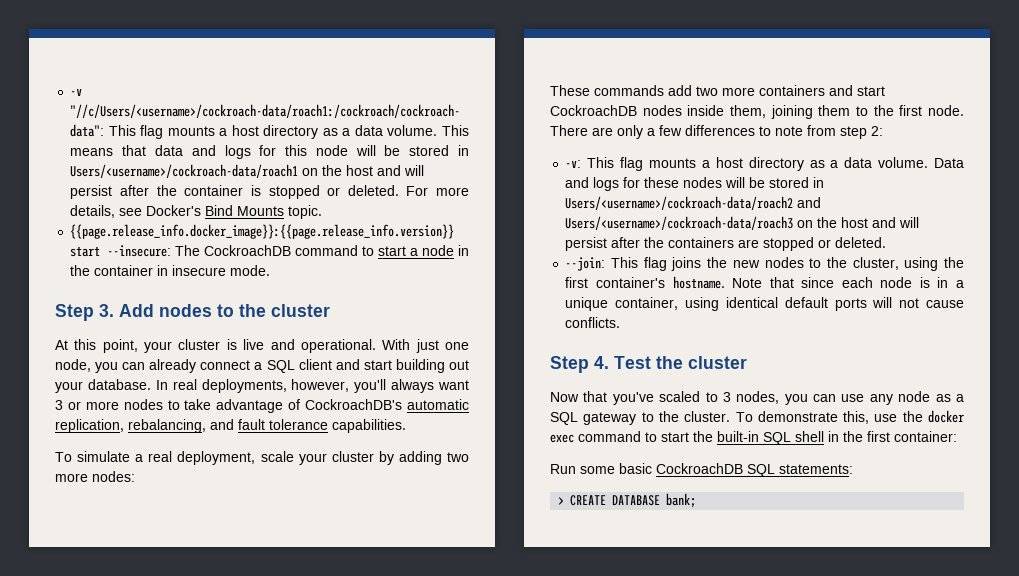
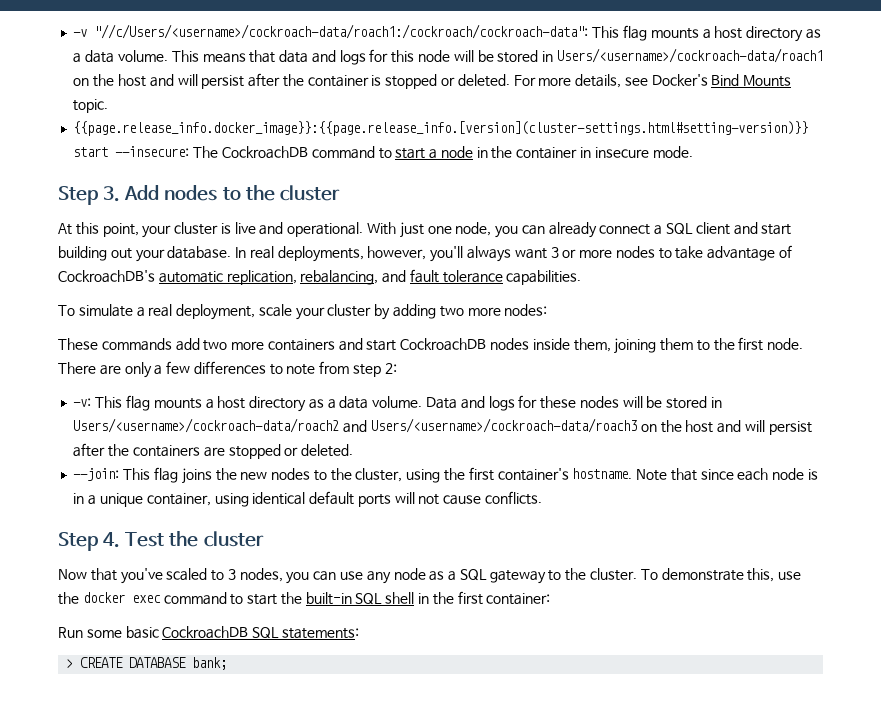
- {{page.release_info.docker_image}}:{{page.release_info.version}} start --insecure: The CockroachDB command to start a node in the container in insecure mode.
+ {{page.release_info.docker_image}}:{{page.release_info.[version](cluster-settings.html#setting-version)}} start --insecure: The CockroachDB command to start a node in the container in insecure mode.

